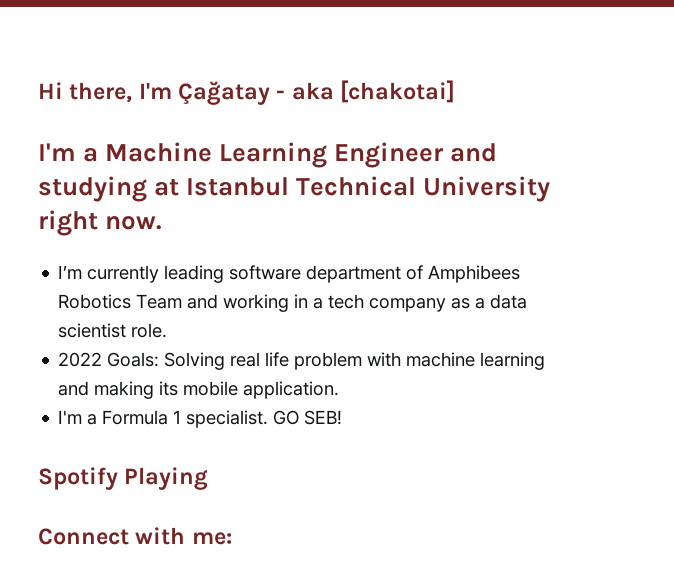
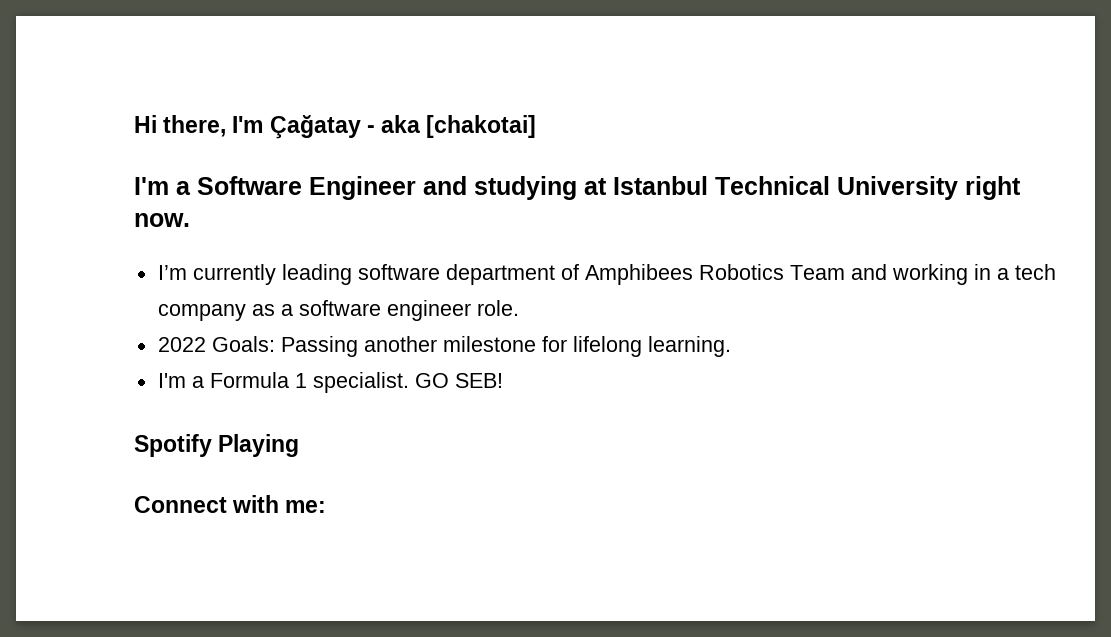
- I'm a Machine Learning Engineer and studying at Istanbul Technical University right now.
+ I'm a Software Engineer and studying at Istanbul Technical University right now.
- I’m currently leading software department of Amphibees Robotics Team and working in a tech company as a data scientist role.
+ I’m currently leading software department of Amphibees Robotics Team and working in a tech company as a software engineer role.
- 2022 Goals: Solving real life problem with machine learning and making its mobile application.
+ 2022 Goals: Passing another milestone for lifelong learning.

